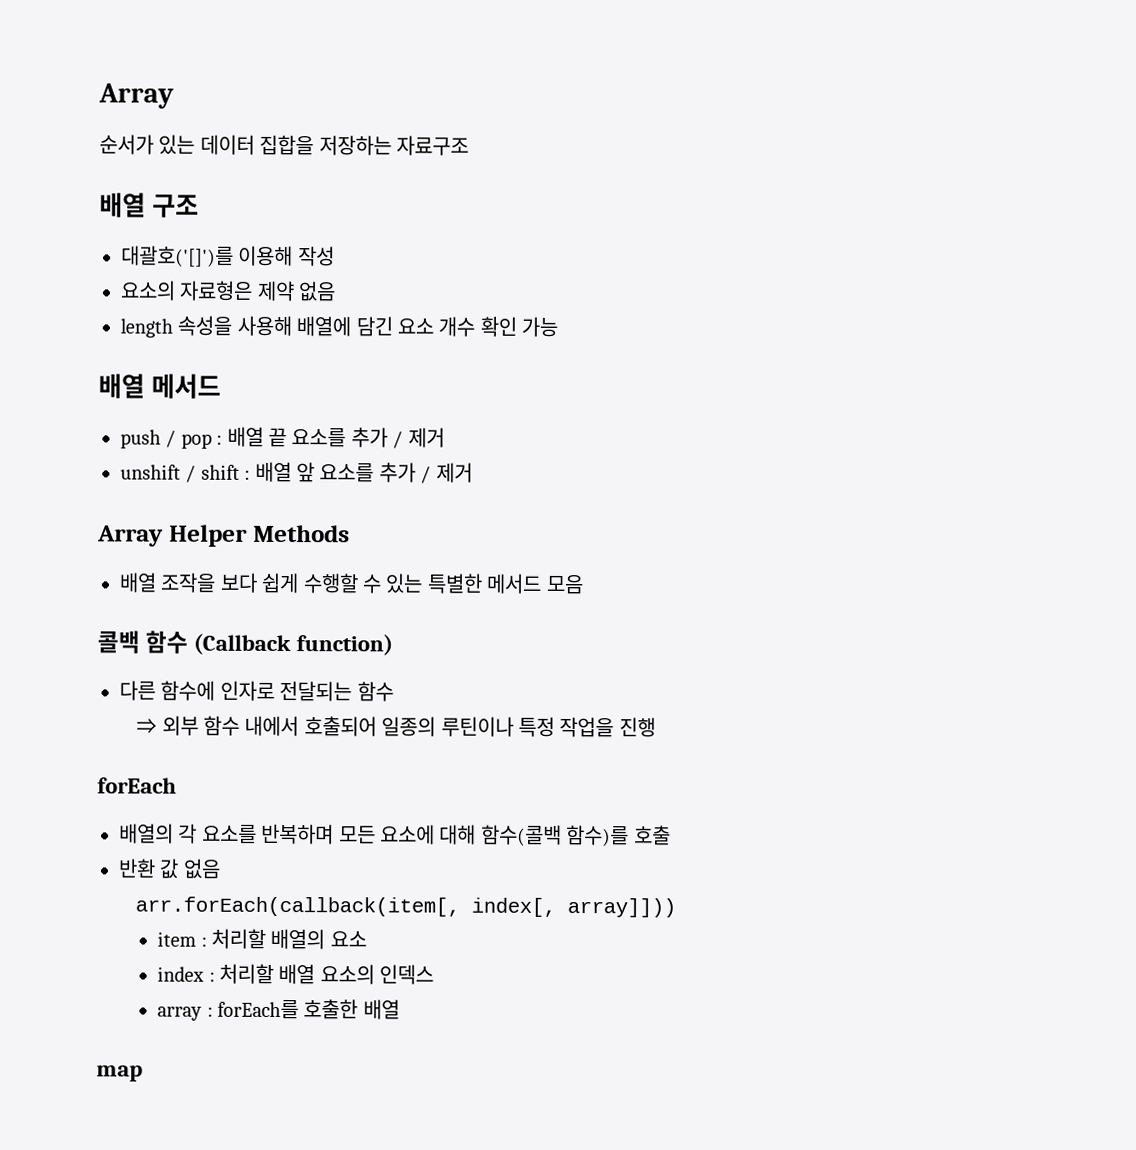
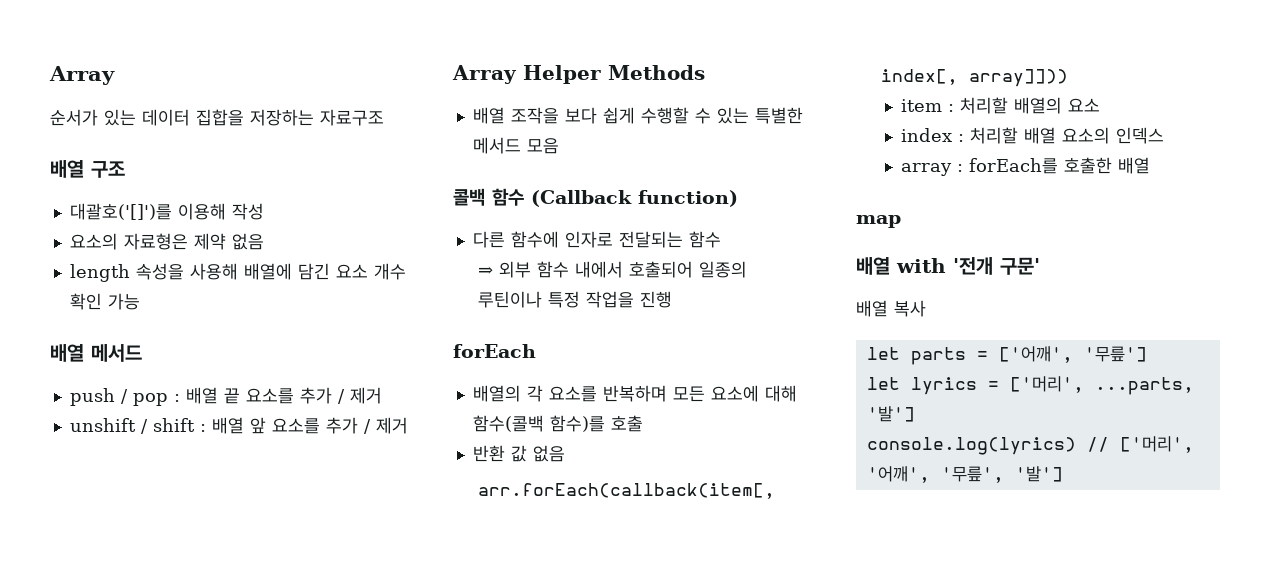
+ 배열 with '전개 구문'
+ 배열 복사
+ let parts = ['어깨', '무릎']
+ let lyrics = ['머리', ...parts, '발']
+ console.log(lyrics) // ['머리', '어깨', '무릎', '발']

